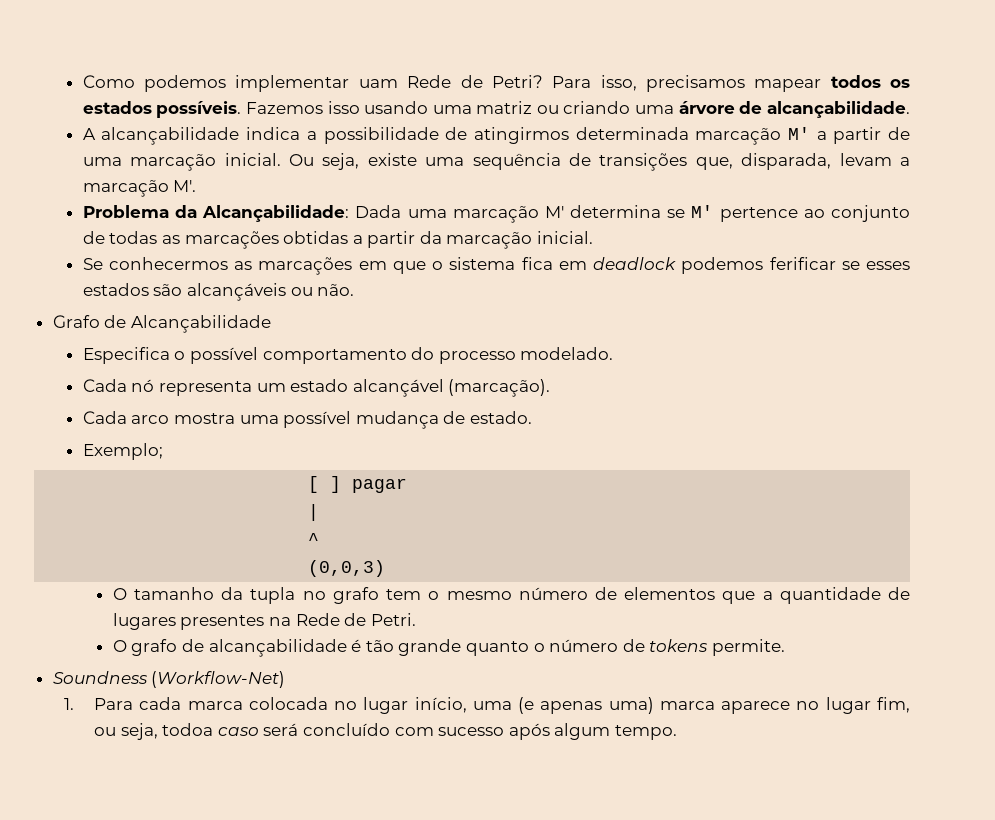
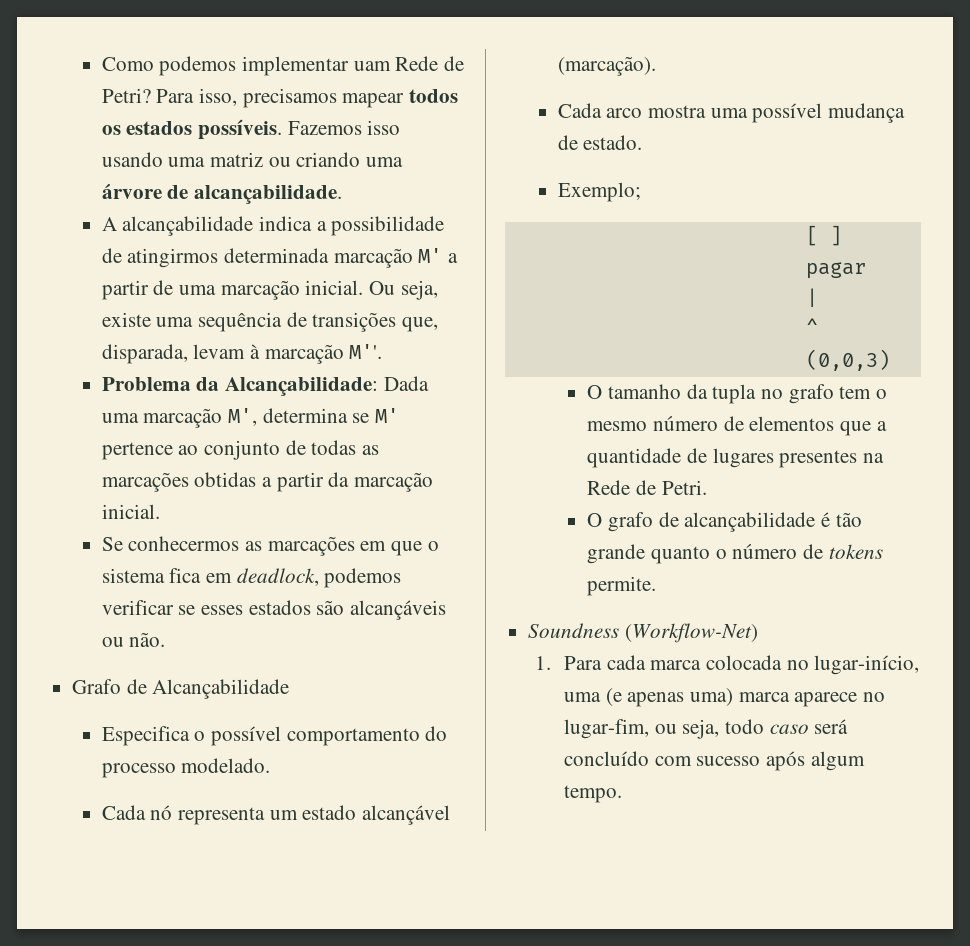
- Ou seja, existe uma sequência de transições que, disparada, levam a marcação M'.
+ Ou seja, existe uma sequência de transições que, disparada, levam à marcação M''.
- Problema da Alcançabilidade: Dada uma marcação M' determina se M' pertence ao conjunto de todas as marcações obtidas a partir da marcação inicial.
+ Problema da Alcançabilidade: Dada uma marcação M', determina se M' pertence ao conjunto de todas as marcações obtidas a partir da marcação inicial.
- Se conhecermos as marcações em que o sistema fica em deadlock podemos ferificar se esses estados são alcançáveis ou não.
+ Se conhecermos as marcações em que o sistema fica em deadlock, podemos verificar se esses estados são alcançáveis ou não.
- 1. Para cada marca colocada no lugar início, uma (e apenas uma) marca aparece no lugar fim, ou seja, todoa caso será concluído com sucesso após algum tempo.
+ 1. Para cada marca colocada no lugar-início, uma (e apenas uma) marca aparece no lugar-fim, ou seja, todo caso será concluído com sucesso após algum tempo.

